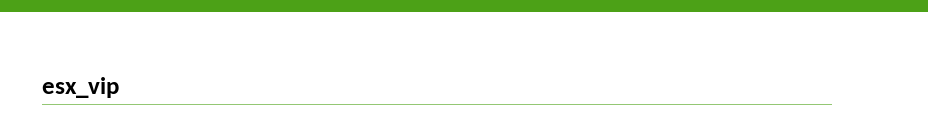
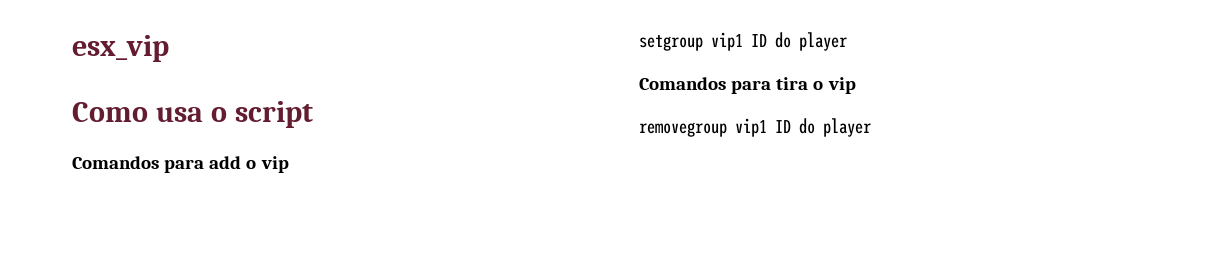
+ Como usa o script
+ Comandos para add o vip
+ setgroup vip1 ID do player
+ Comandos para tira o vip
+ removegroup vip1 ID do player

